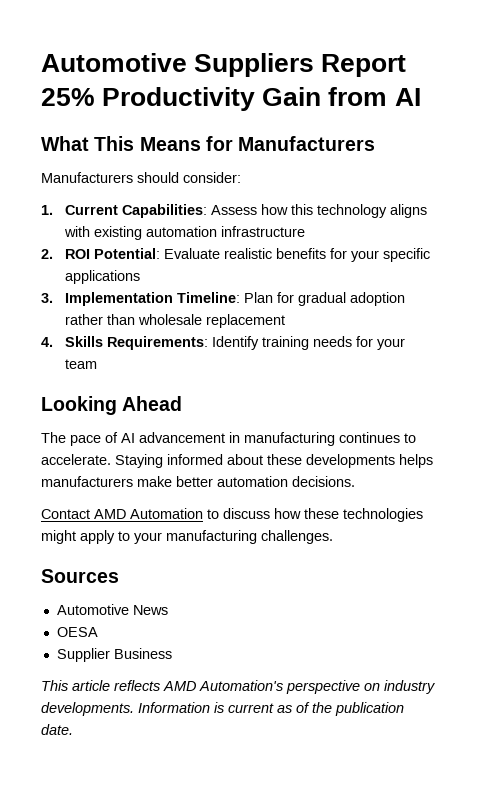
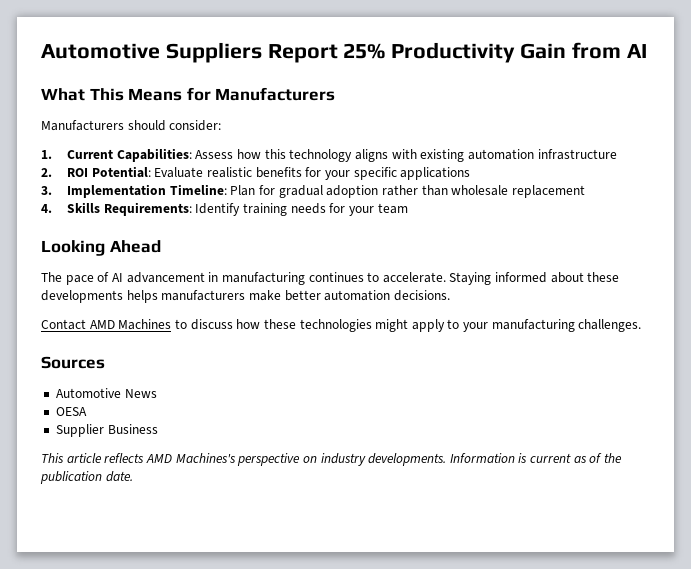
- Contact AMD Automation to discuss how these technologies might apply to your manufacturing challenges.
+ Contact AMD Machines to discuss how these technologies might apply to your manufacturing challenges.
- This article reflects AMD Automation's perspective on industry developments.
+ This article reflects AMD Machines's perspective on industry developments.

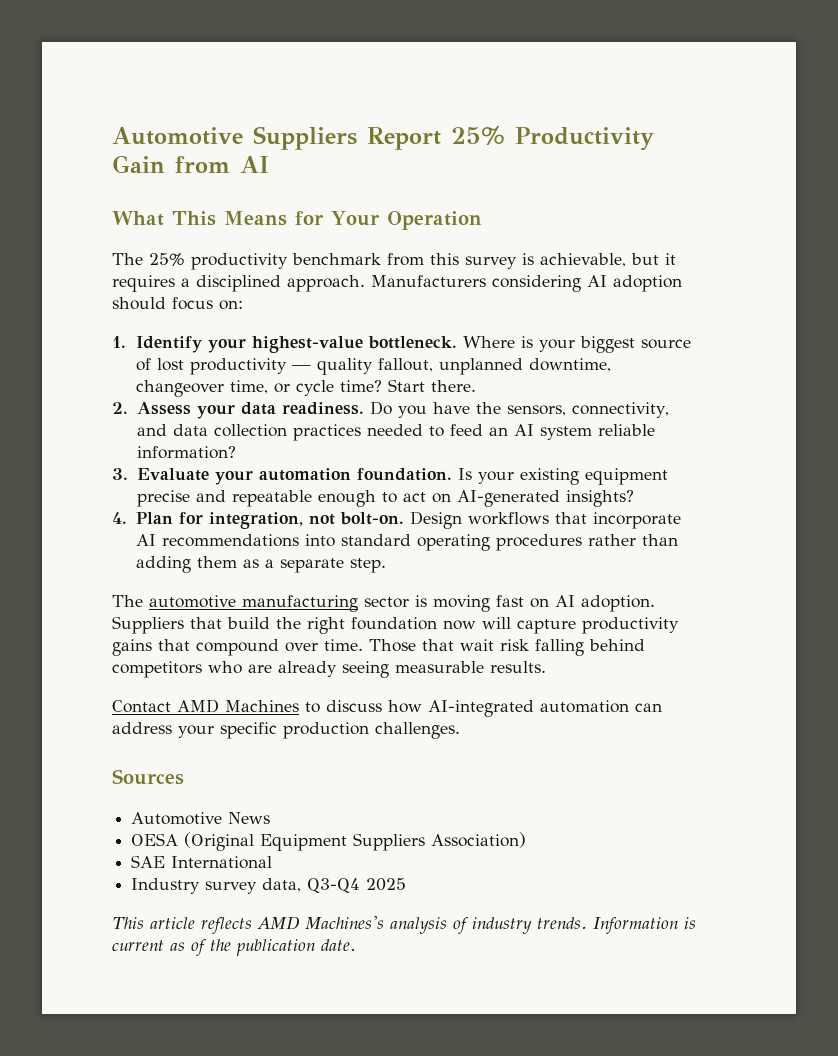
- What This Means for Manufacturers
- Manufacturers should consider:
- 1. Current Capabilities: Assess how this technology aligns with existing automation infrastructure
- 2. ROI Potential: Evaluate realistic benefits for your specific applications
- 3. Implementation Timeline: Plan for gradual adoption rather than wholesale replacement
- 4. Skills Requirements: Identify training needs for your team
- Looking Ahead
- The pace of AI advancement in manufacturing continues to accelerate. Staying informed about these developments helps manufacturers make better automation decisions.
+ What This Means for Your Operation
+ The 25% productivity benchmark from this survey is achievable, but it requires a disciplined approach. Manufacturers considering AI adoption should focus on:
+ 1. Identify your highest-value bottleneck. Where is your biggest source of lost productivity — quality fallout, unplanned downtime, changeover time, or cycle time? Start there.
+ 2. Assess your data readiness. Do you have the sensors, connectivity, and data collection practices needed to feed an AI system reliable information?
+ 3. Evaluate your automation foundation. Is your existing equipment precise and repeatable enough to act on AI-generated insights?
+ 4. Plan for integration, not bolt-on. Design workflows that incorporate AI recommendations into standard operating procedures rather than adding them as a separate step.
+ The automotive manufacturing sector is moving fast on AI adoption. Suppliers that build the right foundation now will capture productivity gains that compound over time. Those that wait risk falling behind competitors who are already seeing measurable results.
- Contact AMD Machines to discuss how these technologies might apply to your manufacturing challenges.
+ Contact AMD Machines to discuss how AI-integrated automation can address your specific production challenges.
- OESA
- Supplier Business
+ OESA (Original Equipment Suppliers Association)
+ SAE International
+ Industry survey data, Q3-Q4 2025
- This article reflects AMD Machines's perspective on industry developments.
+ This article reflects AMD Machines's analysis of industry trends.

